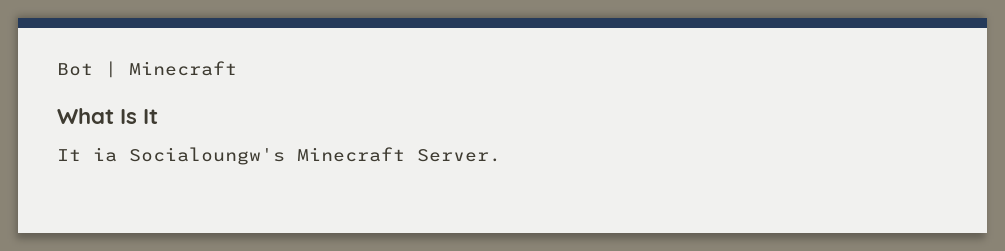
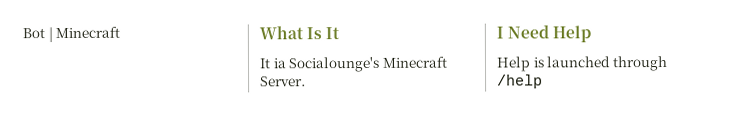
- It ia Socialoungw's Minecraft Server.
+ It ia Socialounge's Minecraft Server.
+ I Need Help
+ Help is launched through /help

